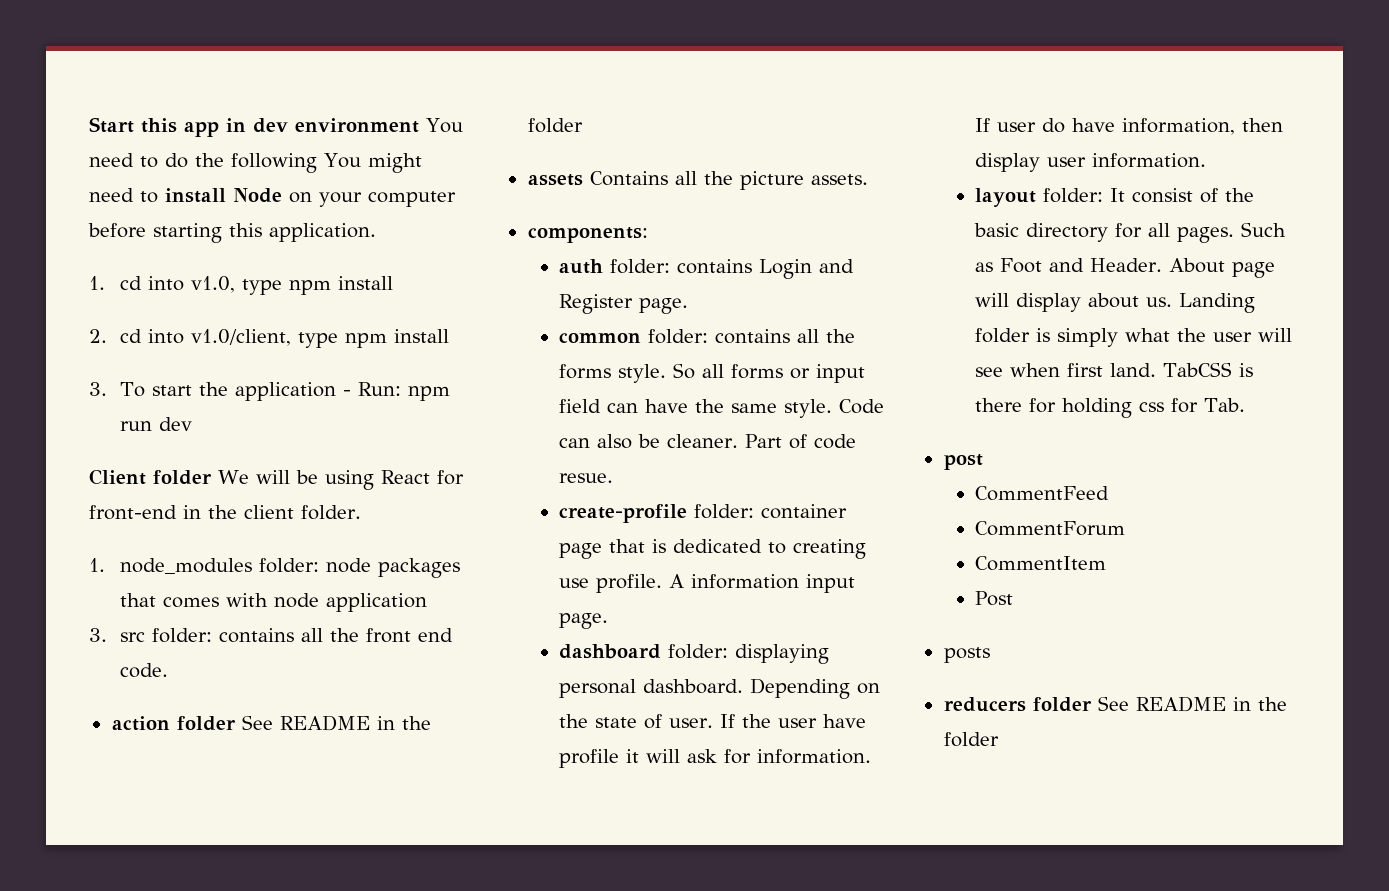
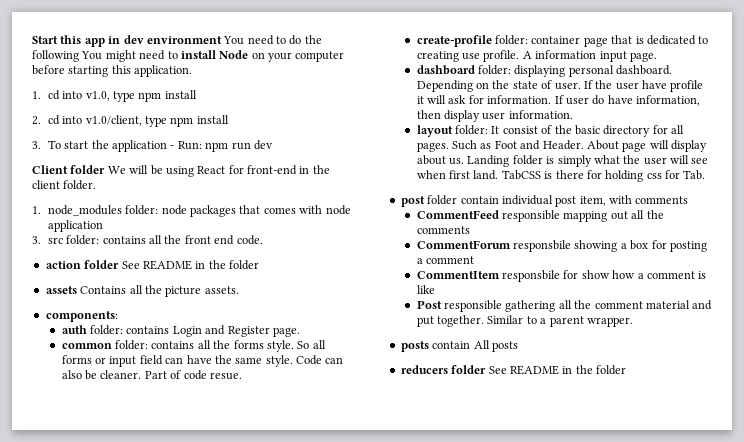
- post
- CommentFeed
- CommentForum
- CommentItem
- Post
- posts
+ post folder contain individual post item, with comments
+ CommentFeed responsible mapping out all the comments
+ CommentForum responsbile showing a box for posting a comment
+ CommentItem responsbile for show how a comment is like
+ Post responsible gathering all the comment material and put together. Similar to a parent wrapper.
+ posts contain All posts

